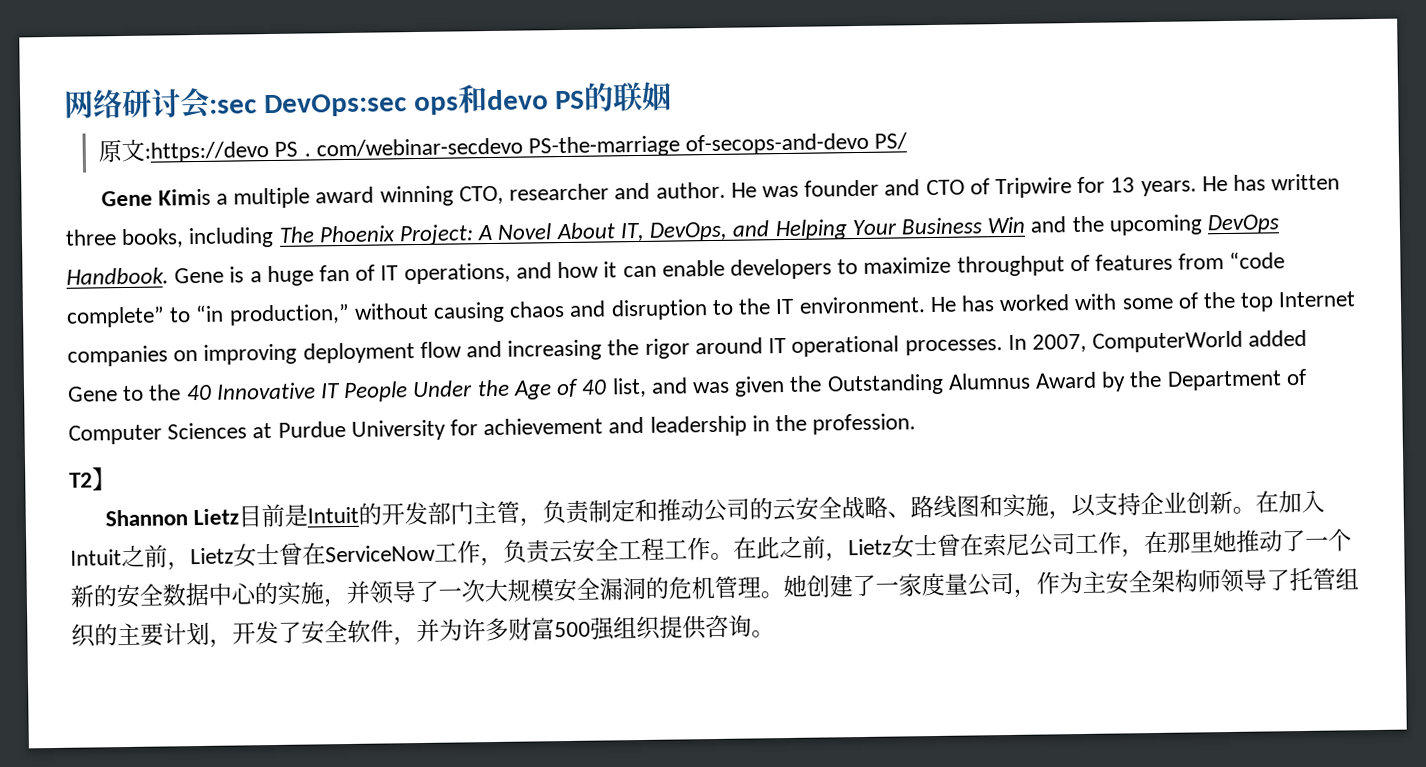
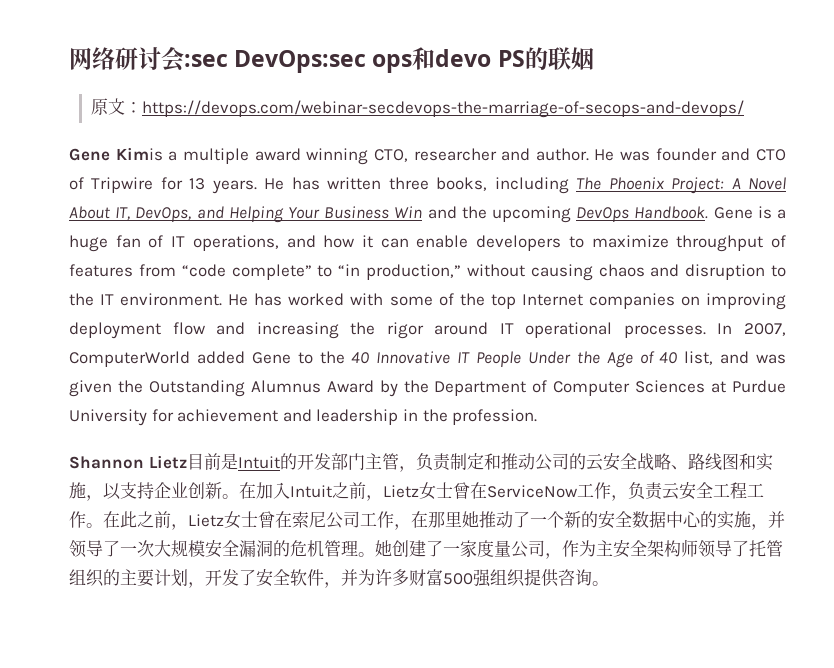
- 原文:https://devo PS . com/webinar-secdevo PS-the-marriage of-secops-and-devo PS/
+ 原文：https://devops.com/webinar-secdevops-the-marriage-of-secops-and-devops/
- T2】

